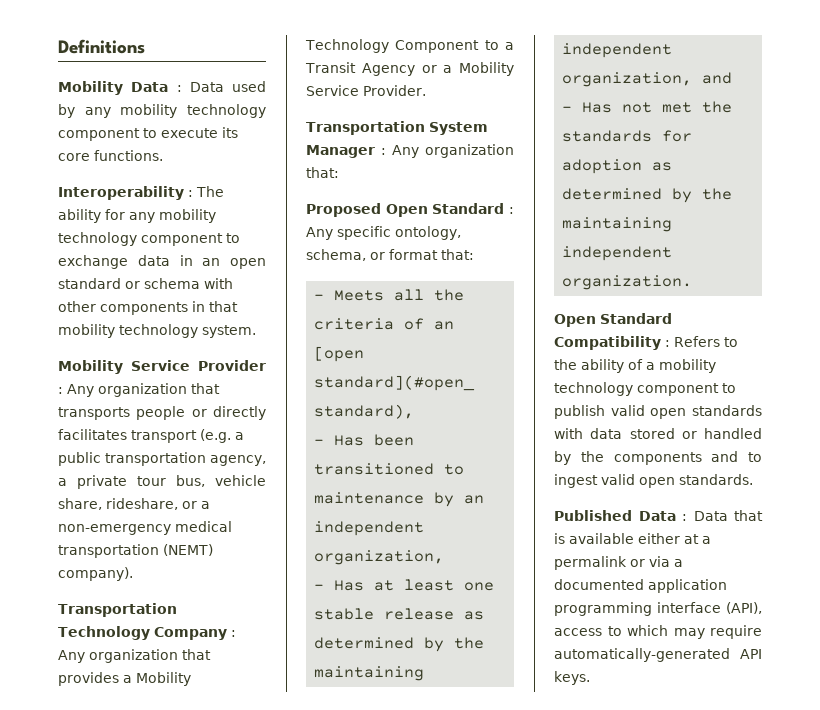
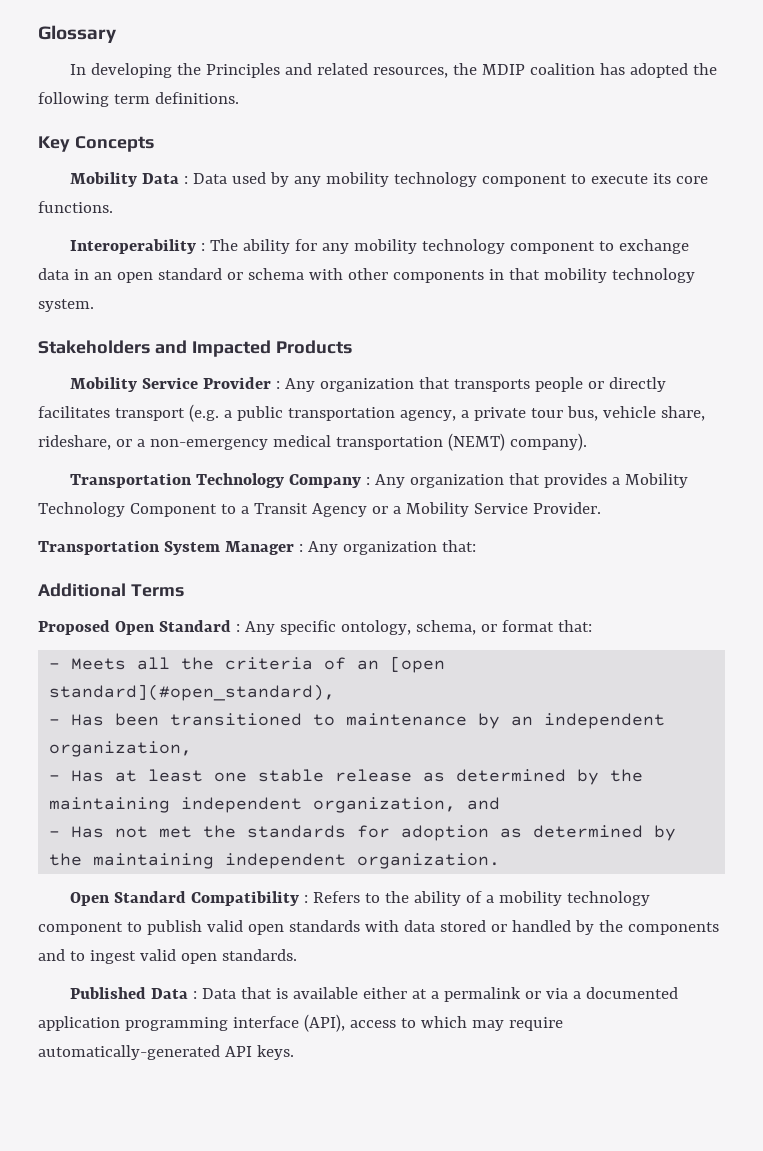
- Definitions
+ Glossary
+ In developing the Principles and related resources, the MDIP coalition has adopted the following term definitions.
+ Key Concepts
+ Stakeholders and Impacted Products
+ Additional Terms

